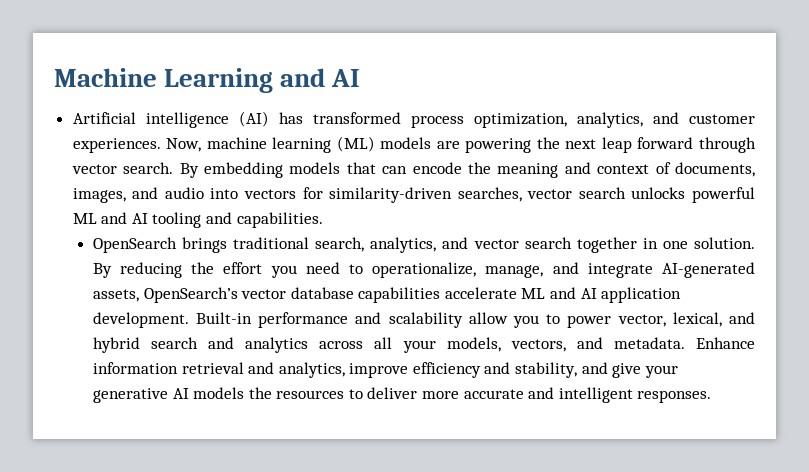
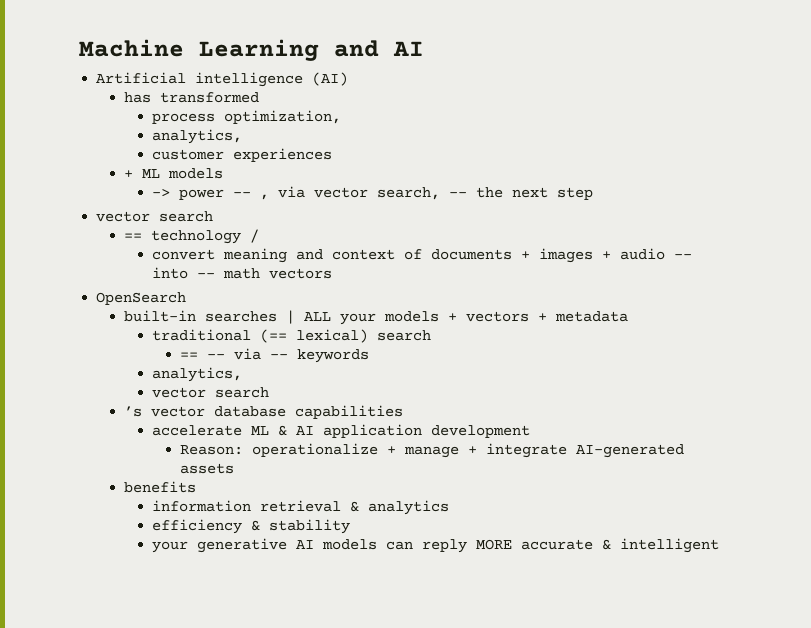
- Artificial intelligence (AI) has transformed process optimization, analytics, and customer experiences. Now, machine learning (ML) models are powering the next leap forward through vector search. By embedding models that can encode the meaning and context of documents, images, and audio into vectors for similarity-driven searches, vector search unlocks powerful ML and AI tooling and capabilities.
- OpenSearch brings traditional search, analytics, and vector search together in one solution. By reducing the effort you need to operationalize, manage, and integrate AI-generated assets, OpenSearch’s vector database capabilities accelerate ML and AI application development. Built-in performance and scalability allow you to power vector, lexical, and hybrid search and analytics across all your models, vectors, and metadata. Enhance information retrieval and analytics, improve efficiency and stability, and give your generative AI models the resources to deliver more accurate and intelligent responses.
+ Artificial intelligence (AI)
+ has transformed
+ process optimization,
+ analytics,
+ customer experiences
+ + ML models
+ -> power -- , via vector search, -- the next step
+ vector search
+ == technology /
+ convert meaning and context of documents + images + audio -- into -- math vectors
+ OpenSearch
+ built-in searches | ALL your models + vectors + metadata
+ traditional (== lexical) search
+ == -- via -- keywords
+ analytics,
+ vector search
+ ’s vector database capabilities
+ accelerate ML & AI application development
+ Reason: operationalize + manage + integrate AI-generated assets
+ benefits
+ information retrieval & analytics
+ efficiency & stability
+ your generative AI models can reply MORE accurate & intelligent

